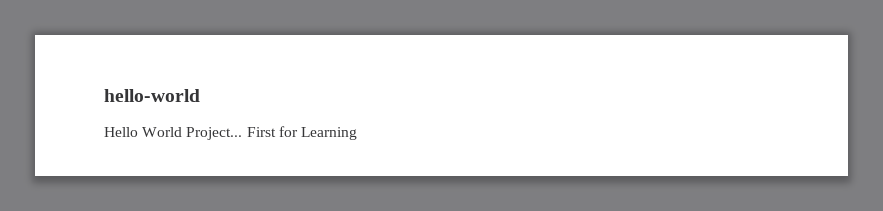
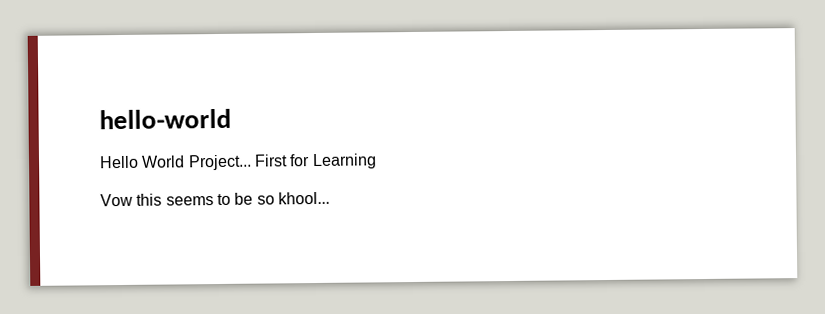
+ Vow this seems to be so khool...

